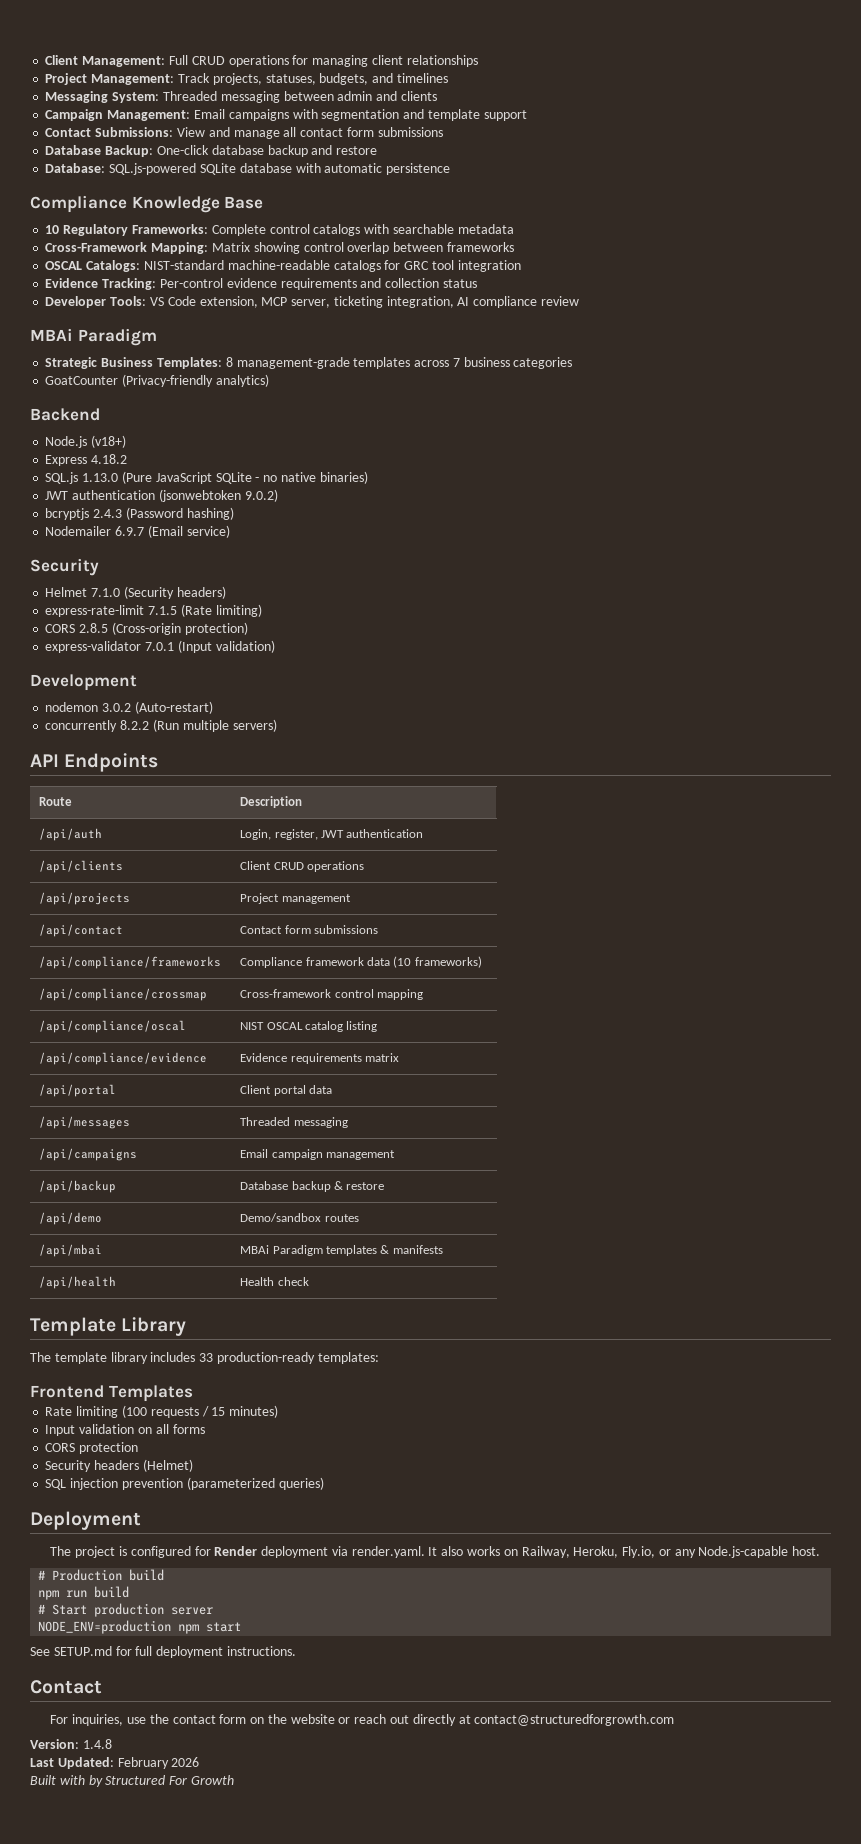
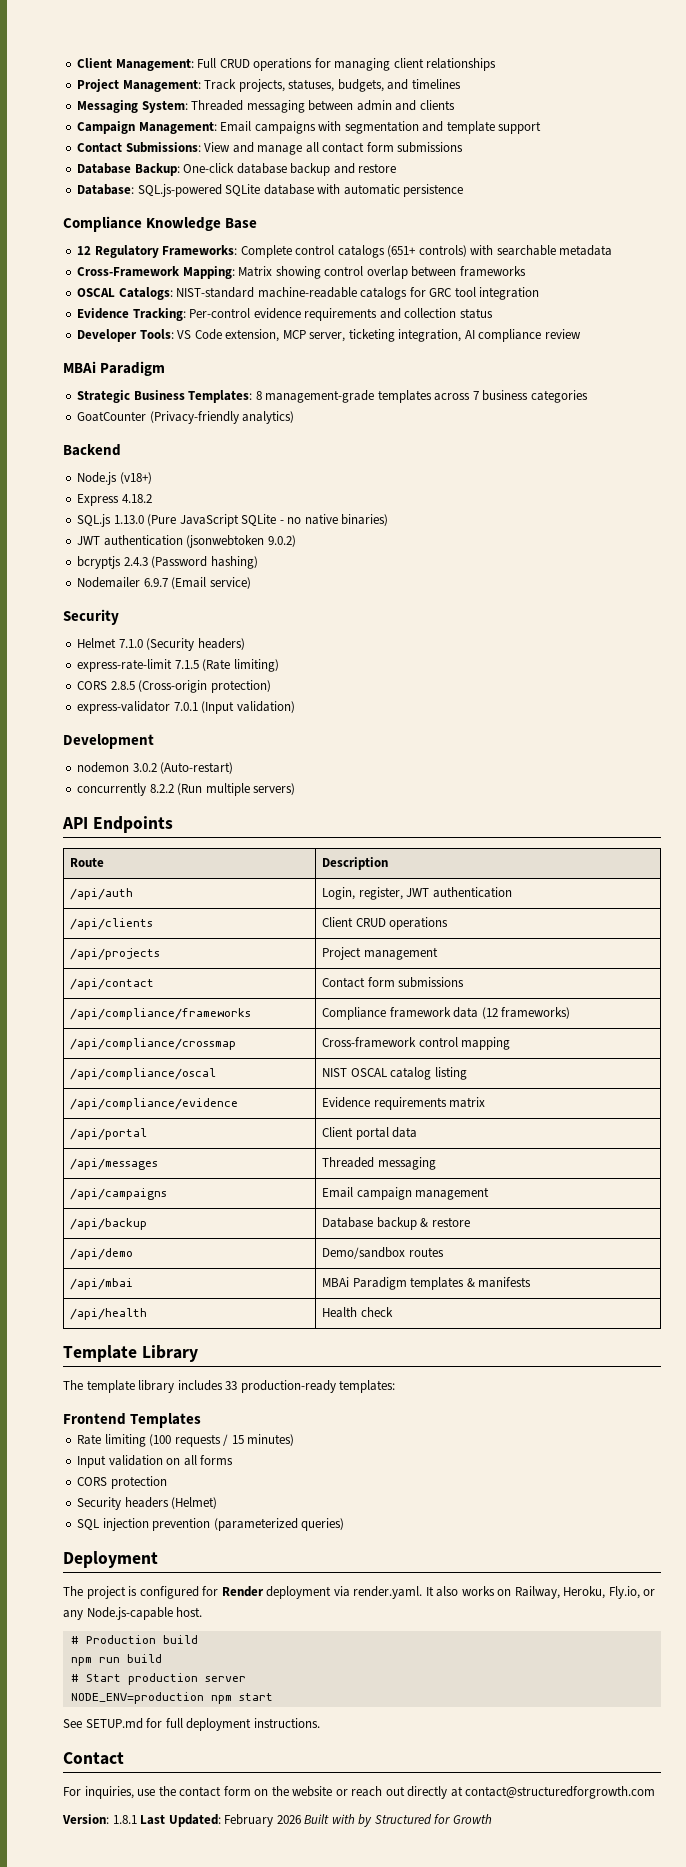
- 10 Regulatory Frameworks: Complete control catalogs with searchable metadata
+ 12 Regulatory Frameworks: Complete control catalogs (651+ controls) with searchable metadata
- /api/compliance/frameworks | Compliance framework data (10 frameworks)
+ /api/compliance/frameworks | Compliance framework data (12 frameworks)
- Version: 1.4.8
- Last Updated: February 2026
- Built with by Structured For Growth
+ Version: 1.8.1 Last Updated: February 2026 Built with by Structured for Growth

